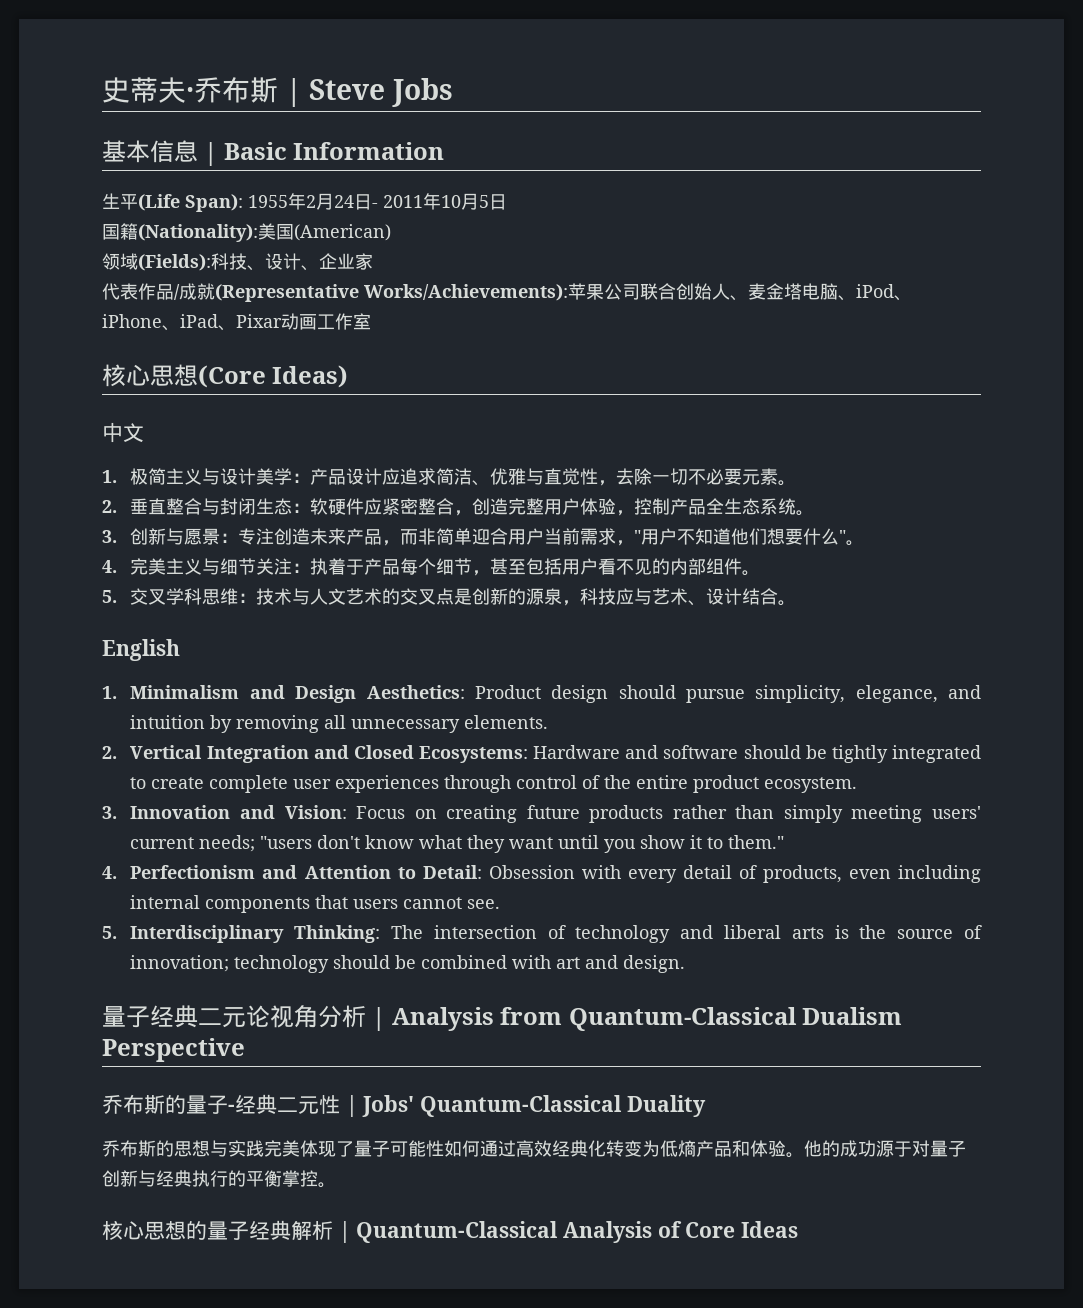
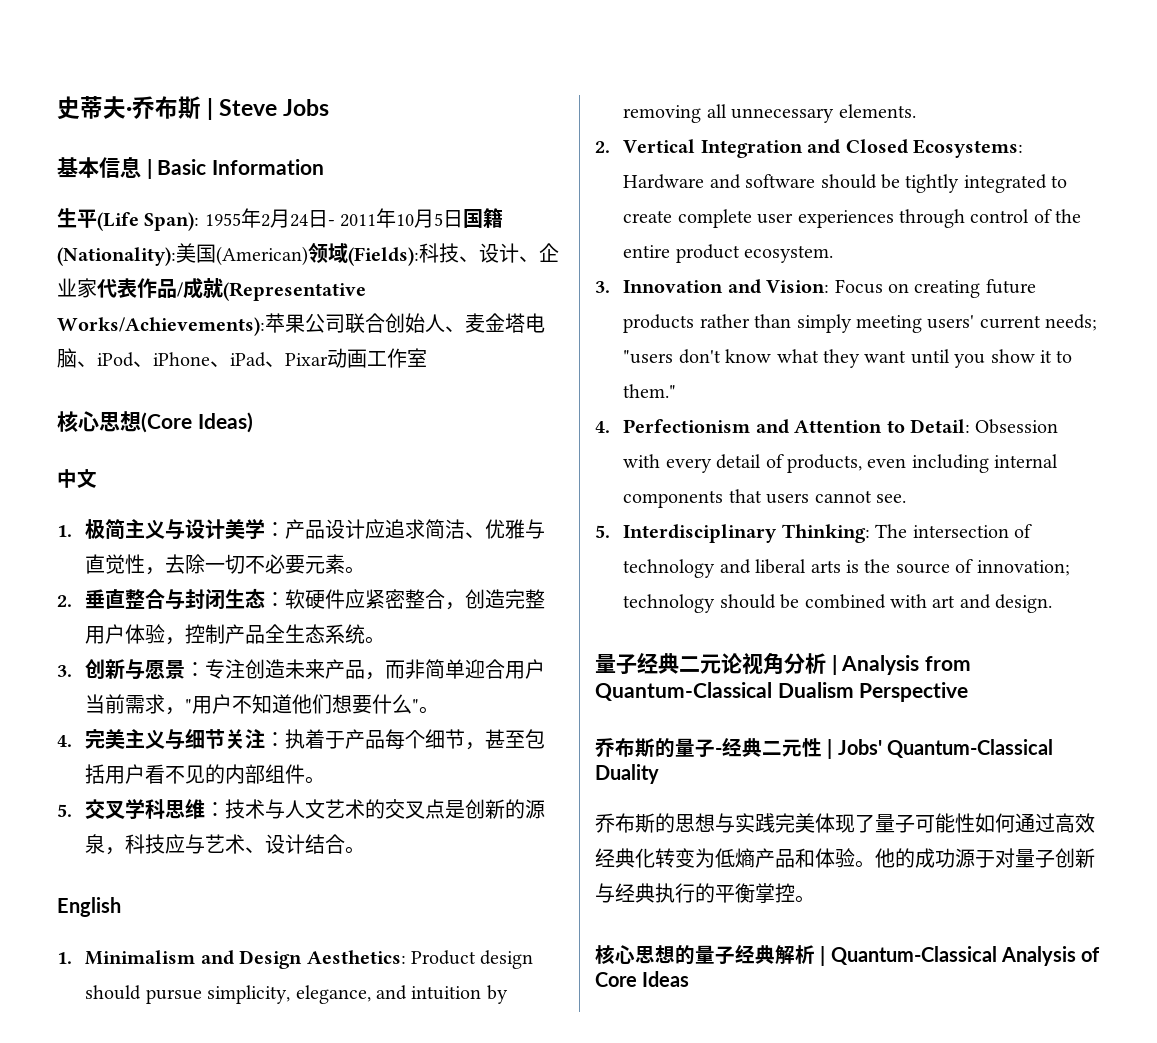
- 生平(Life Span): 1955年2月24日- 2011年10月5日
- 国籍(Nationality):美国(American)
- 领域(Fields):科技、设计、企业家
- 代表作品/成就(Representative Works/Achievements):苹果公司联合创始人、麦金塔电脑、iPod、iPhone、iPad、Pixar动画工作室
+ 生平(Life Span): 1955年2月24日- 2011年10月5日国籍(Nationality):美国(American)领域(Fields):科技、设计、企业家代表作品/成就(Representative Works/Achievements):苹果公司联合创始人、麦金塔电脑、iPod、iPhone、iPad、Pixar动画工作室

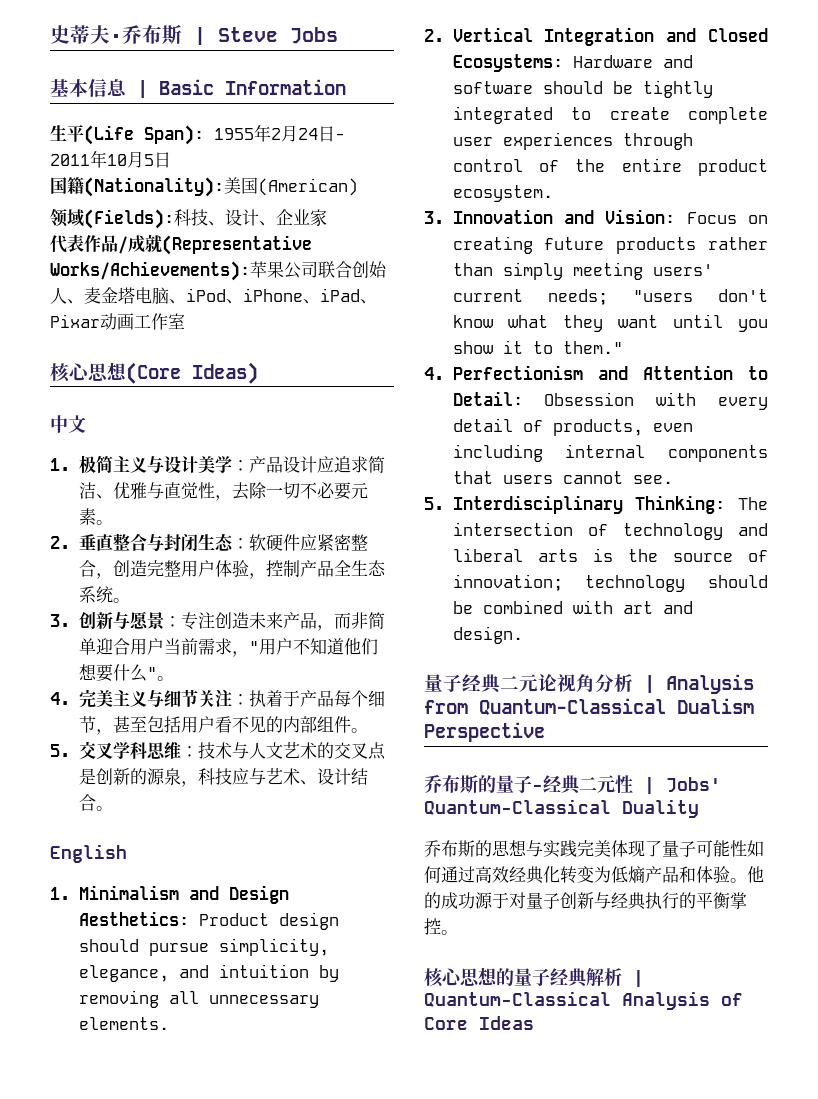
- 生平(Life Span): 1955年2月24日- 2011年10月5日国籍(Nationality):美国(American)领域(Fields):科技、设计、企业家代表作品/成就(Representative Works/Achievements):苹果公司联合创始人、麦金塔电脑、iPod、iPhone、iPad、Pixar动画工作室
+ 生平(Life Span): 1955年2月24日- 2011年10月5日
+ 国籍(Nationality):美国(American)
+ 领域(Fields):科技、设计、企业家
+ 代表作品/成就(Representative Works/Achievements):苹果公司联合创始人、麦金塔电脑、iPod、iPhone、iPad、Pixar动画工作室

